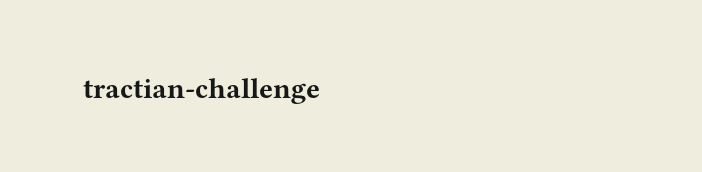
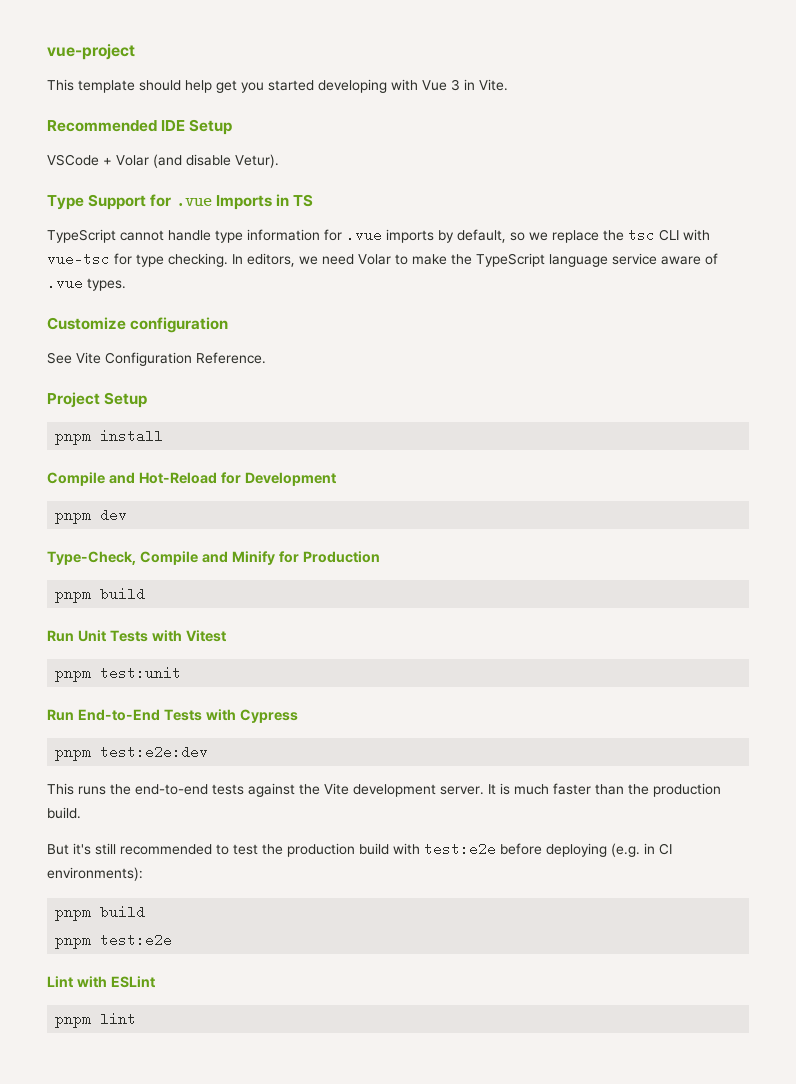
- tractian-challenge
+ vue-project
+ This template should help get you started developing with Vue 3 in Vite.
+ Recommended IDE Setup
+ VSCode + Volar (and disable Vetur).
+ Type Support for .vue Imports in TS
+ TypeScript cannot handle type information for .vue imports by default, so we replace the tsc CLI with vue-tsc for type checking. In editors, we need Volar to make the TypeScript language service aware of .vue types.
+ Customize configuration
+ See Vite Configuration Reference.
+ Project Setup
+ pnpm install
+ Compile and Hot-Reload for Development
+ pnpm dev
+ Type-Check, Compile and Minify for Production
+ pnpm build
+ Run Unit Tests with Vitest
+ pnpm test:unit
+ Run End-to-End Tests with Cypress
+ pnpm test:e2e:dev
+ This runs the end-to-end tests against the Vite development server. It is much faster than the production build.
+ But it's still recommended to test the production build with test:e2e before deploying (e.g. in CI environments):
+ pnpm build
+ pnpm test:e2e
+ Lint with ESLint
+ pnpm lint

